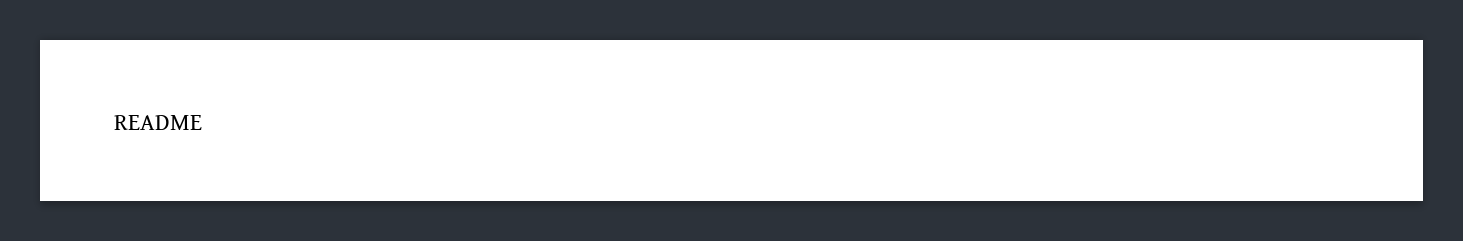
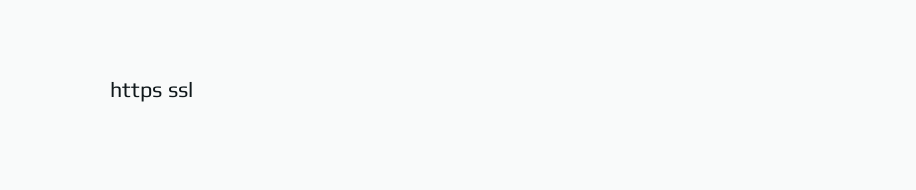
- README
+ https ssl

